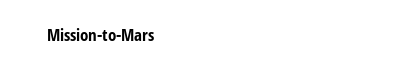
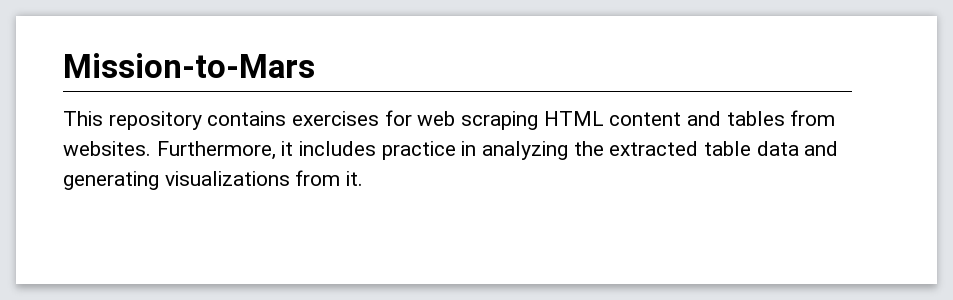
+ This repository contains exercises for web scraping HTML content and tables from websites. Furthermore, it includes practice in analyzing the extracted table data and generating visualizations from it.

